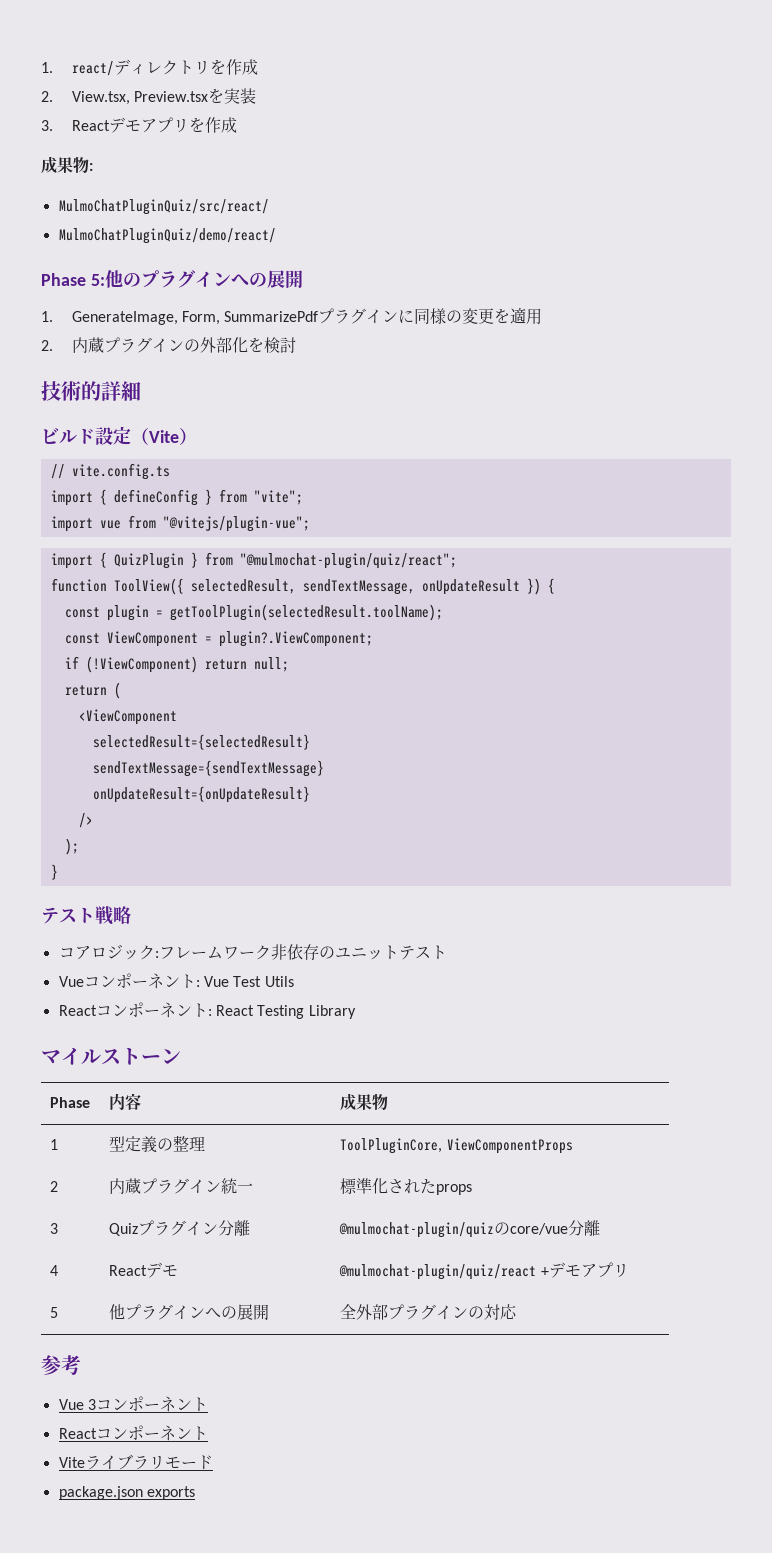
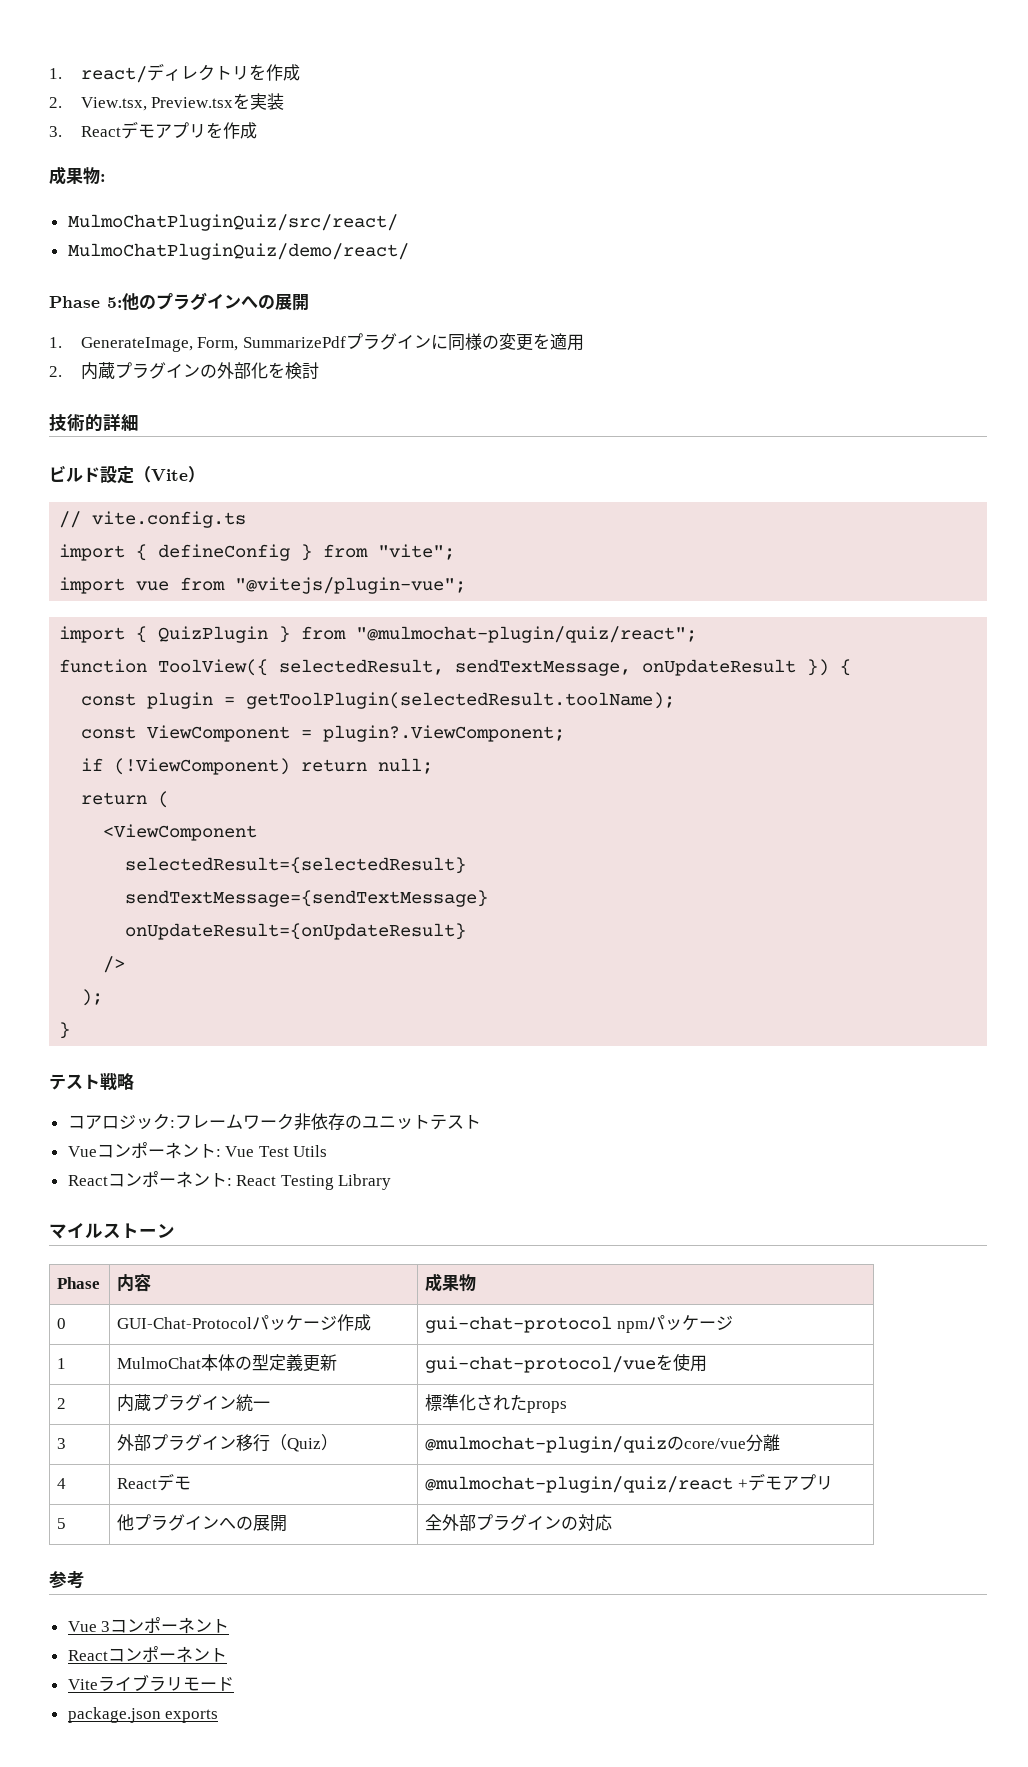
- 1 | 型定義の整理 | ToolPluginCore, ViewComponentProps
+ 0 | GUI-Chat-Protocolパッケージ作成 | gui-chat-protocol npmパッケージ
+ 1 | MulmoChat本体の型定義更新 | gui-chat-protocol/vueを使用
- 3 | Quizプラグイン分離 | @mulmochat-plugin/quizのcore/vue分離
+ 3 | 外部プラグイン移行（Quiz） | @mulmochat-plugin/quizのcore/vue分離

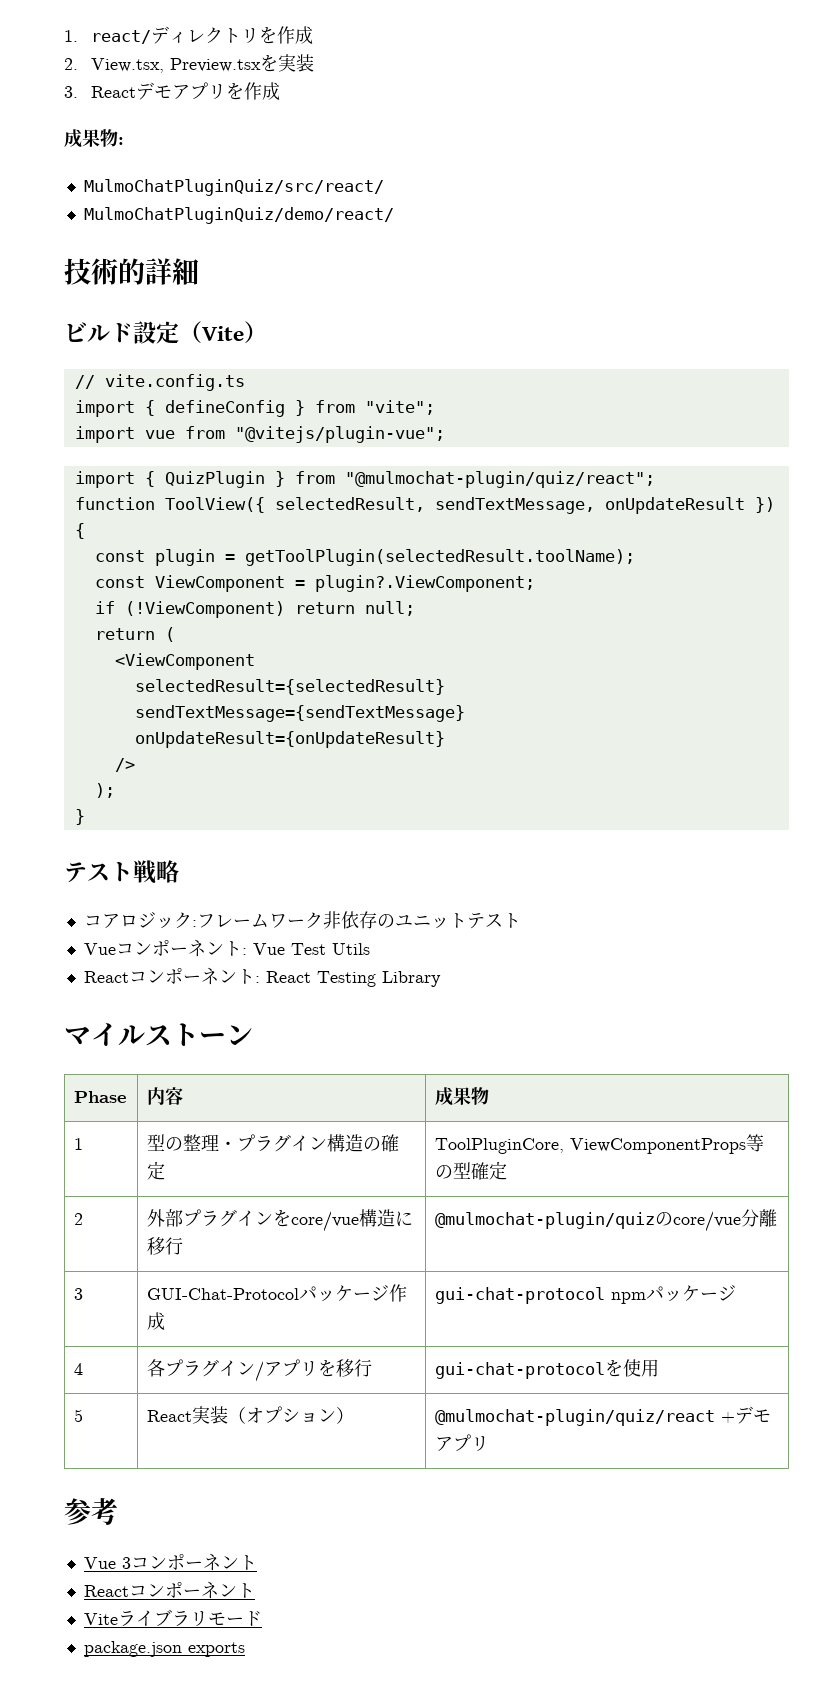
- Phase 5:他のプラグインへの展開
- 1. GenerateImage, Form, SummarizePdfプラグインに同様の変更を適用
- 2.内蔵プラグインの外部化を検討
- 0 | GUI-Chat-Protocolパッケージ作成 | gui-chat-protocol npmパッケージ
+ 1 | 型の整理・プラグイン構造の確定 | ToolPluginCore, ViewComponentProps等の型確定
+ 2 | 外部プラグインをcore/vue構造に移行 | @mulmochat-plugin/quizのcore/vue分離
+ 3 | GUI-Chat-Protocolパッケージ作成 | gui-chat-protocol npmパッケージ
- 1 | MulmoChat本体の型定義更新 | gui-chat-protocol/vueを使用
- 2 | 内蔵プラグイン統一 | 標準化されたprops
- 3 | 外部プラグイン移行（Quiz） | @mulmochat-plugin/quizのcore/vue分離
- 4 | Reactデモ | @mulmochat-plugin/quiz/react +デモアプリ
+ 4 | 各プラグイン/アプリを移行 | gui-chat-protocolを使用
+ 5 | React実装（オプション） | @mulmochat-plugin/quiz/react +デモアプリ
- 5 | 他プラグインへの展開 | 全外部プラグインの対応

